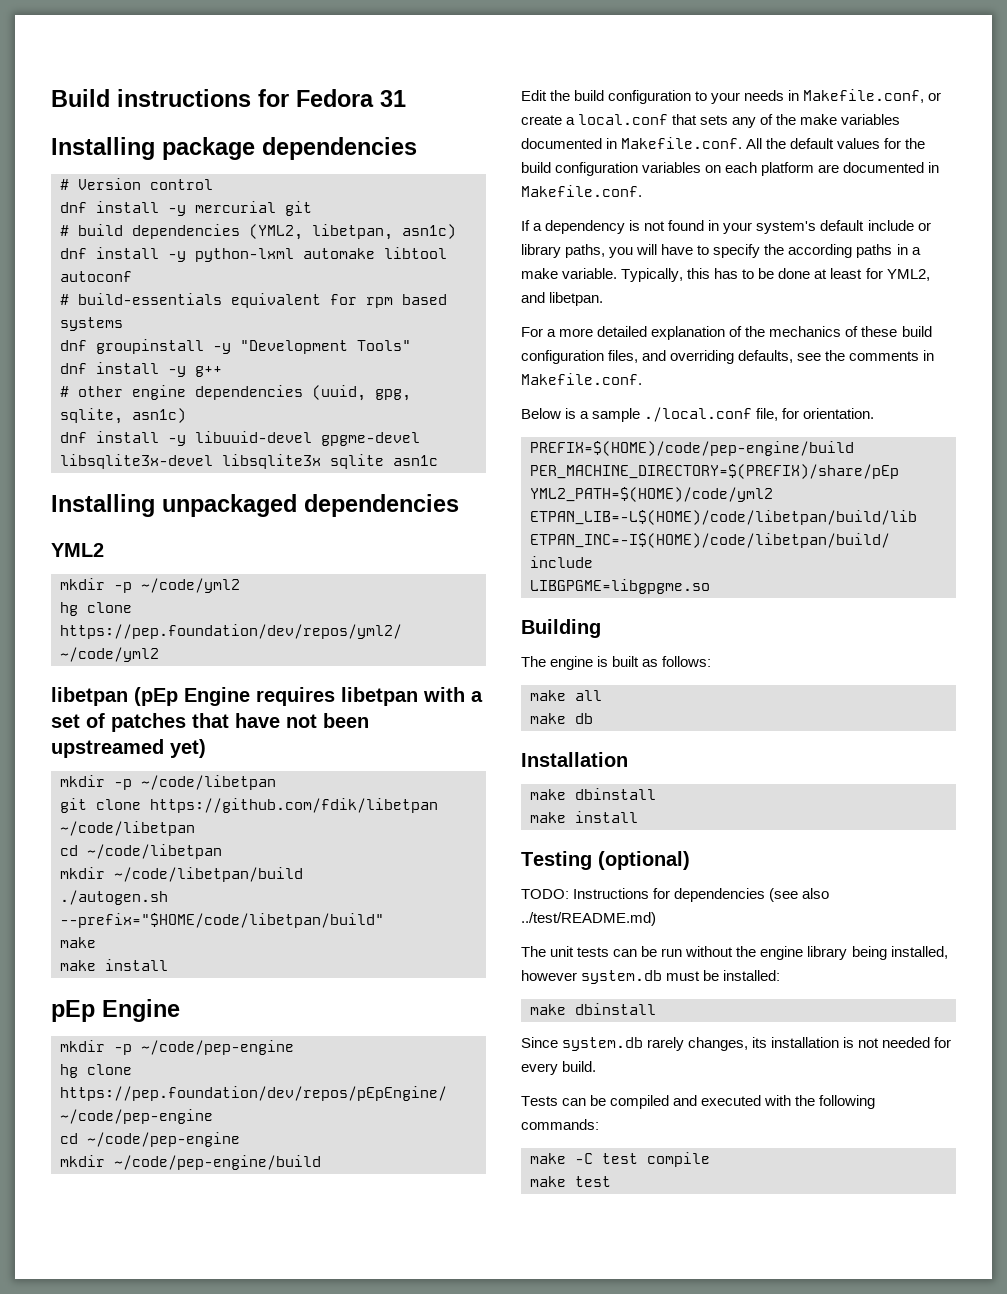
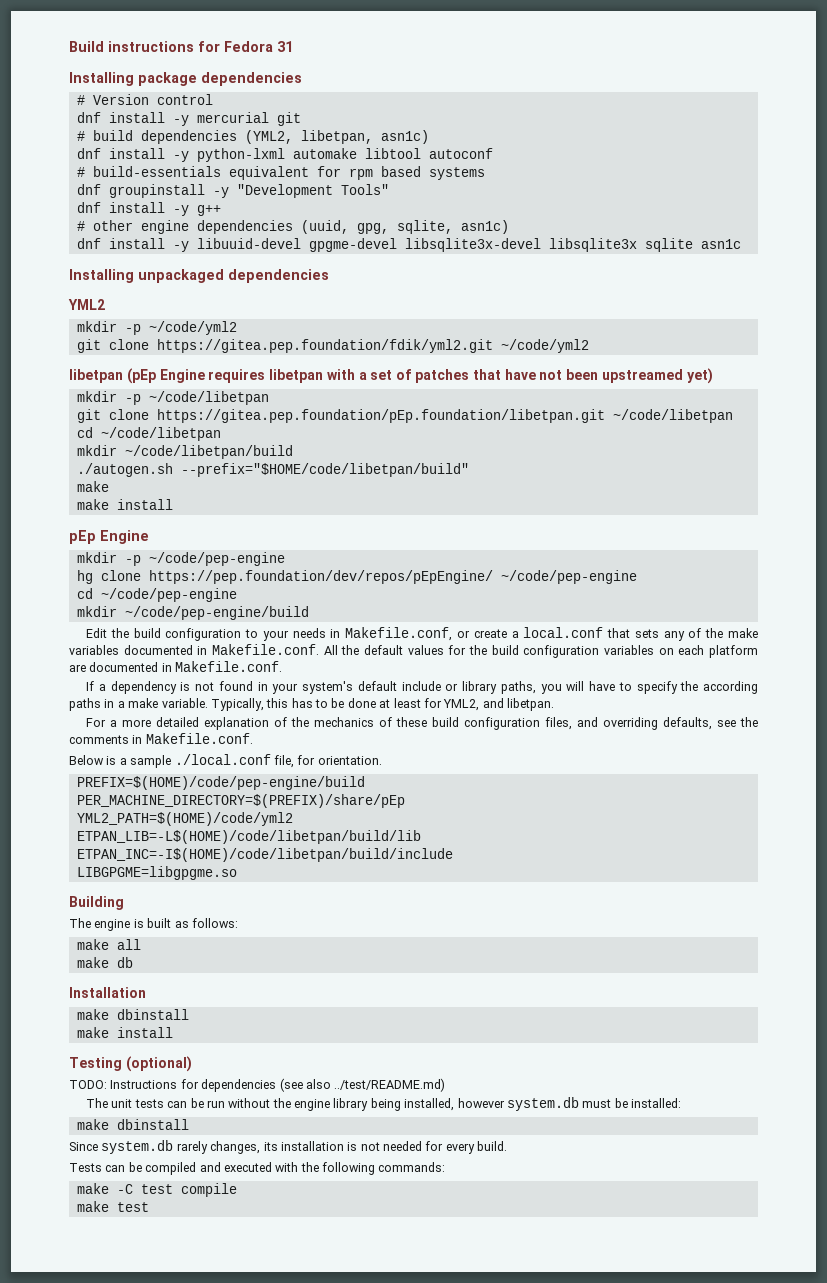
- hg clone https://pep.foundation/dev/repos/yml2/ ~/code/yml2
+ git clone https://gitea.pep.foundation/fdik/yml2.git ~/code/yml2
- git clone https://github.com/fdik/libetpan ~/code/libetpan
+ git clone https://gitea.pep.foundation/pEp.foundation/libetpan.git ~/code/libetpan

